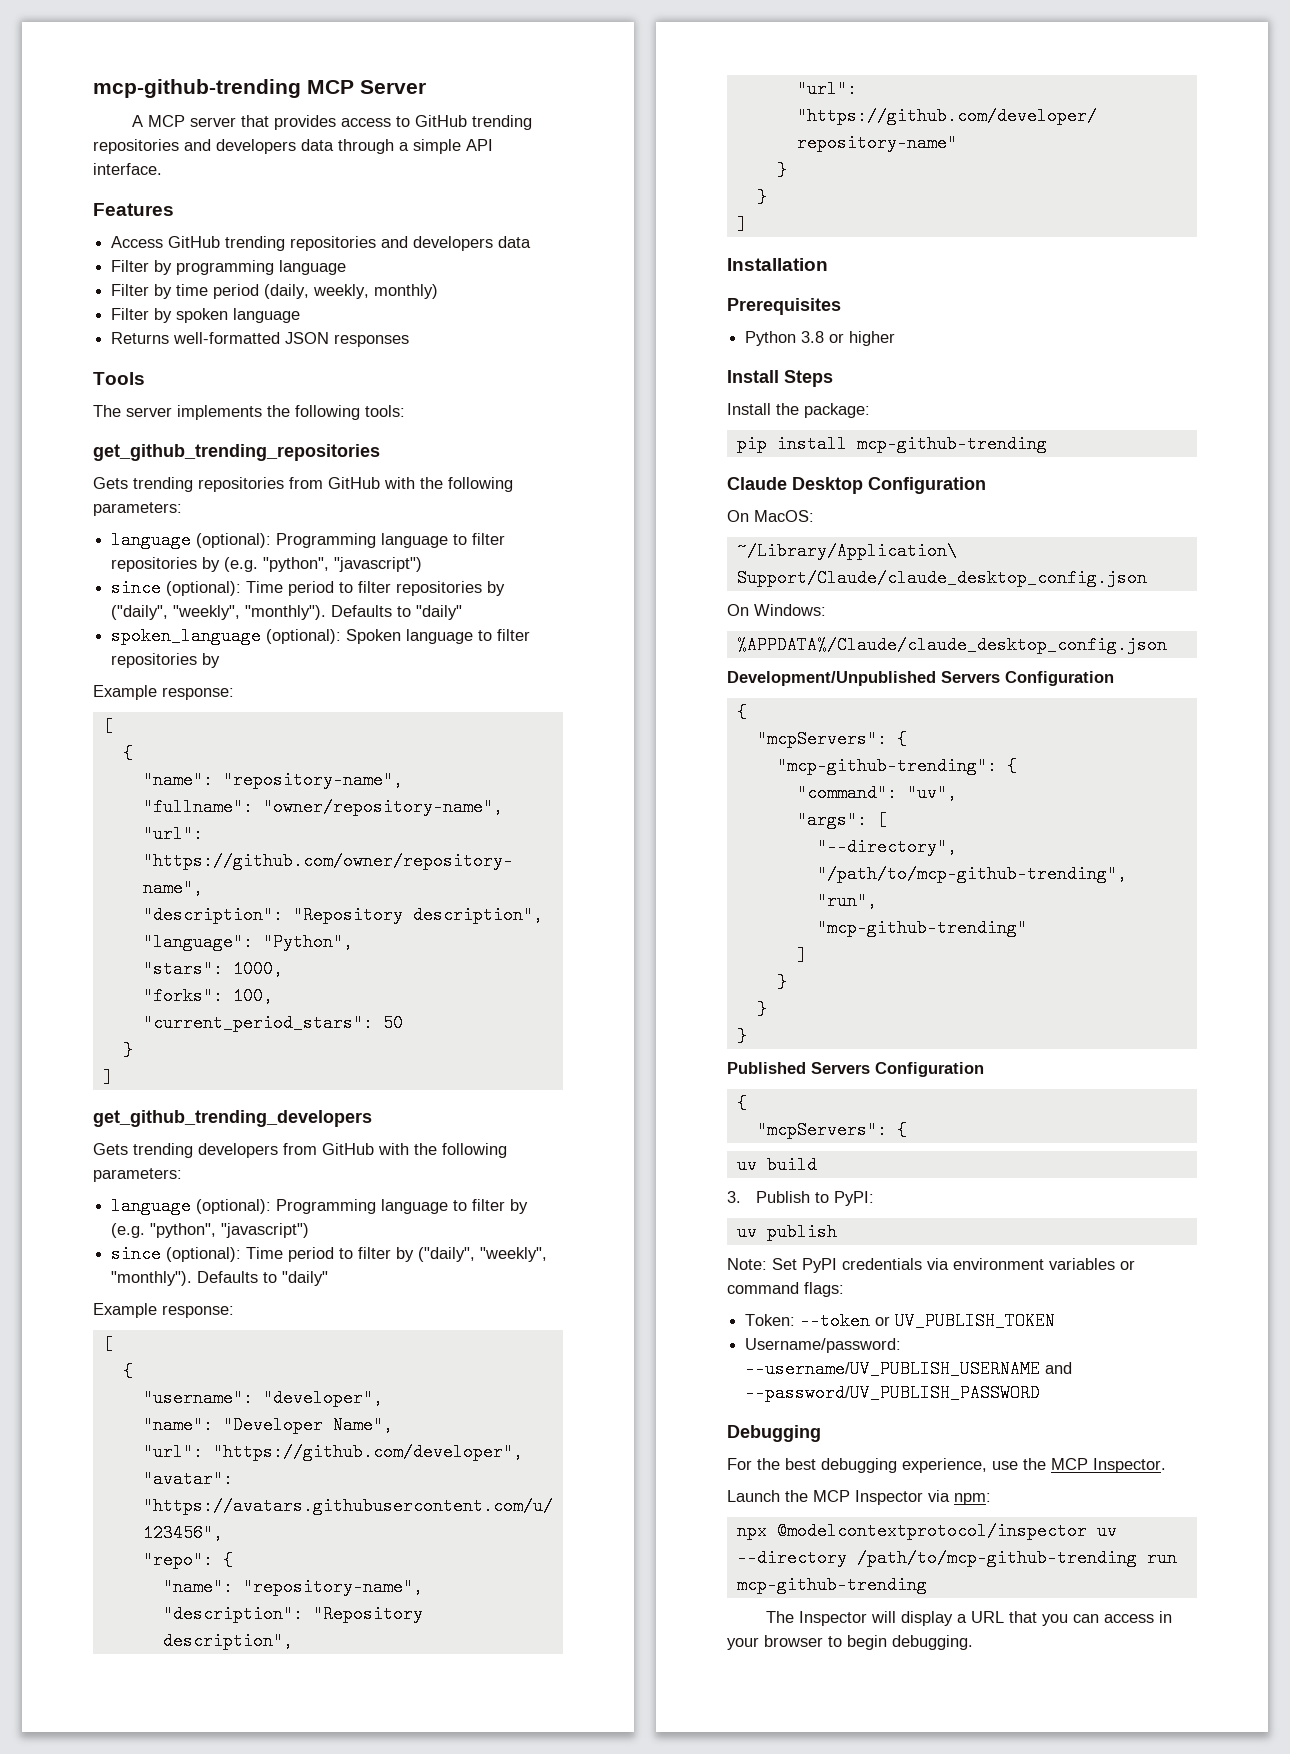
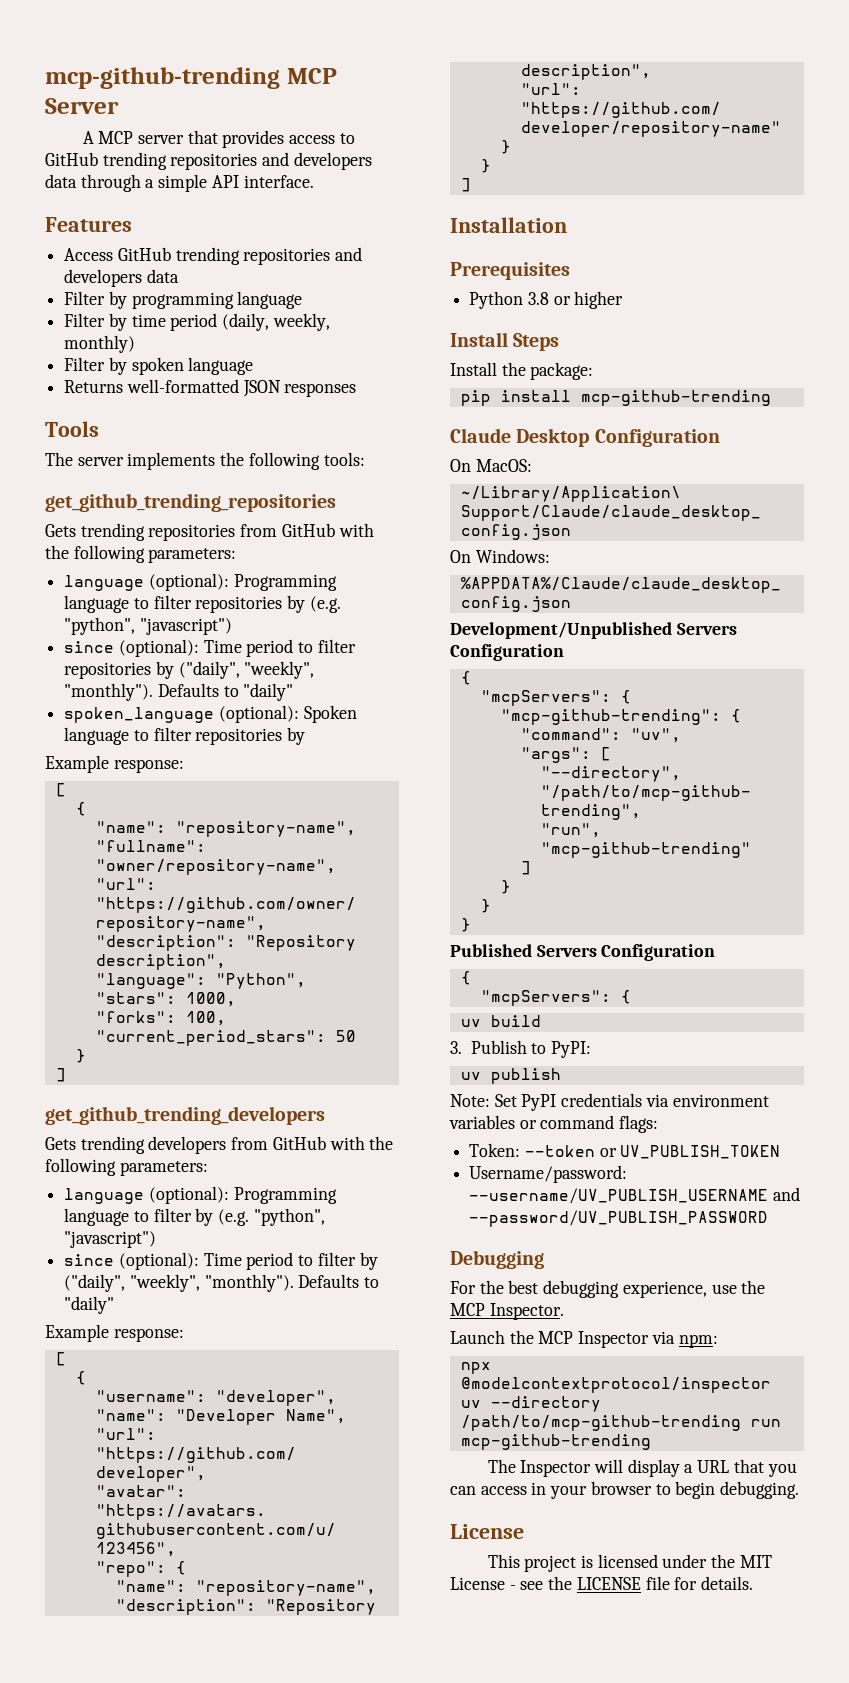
  The Inspector will display a URL that you can access in your browser to begin debugging.
+ License
+ This project is licensed under the MIT License - see the LICENSE file for details.

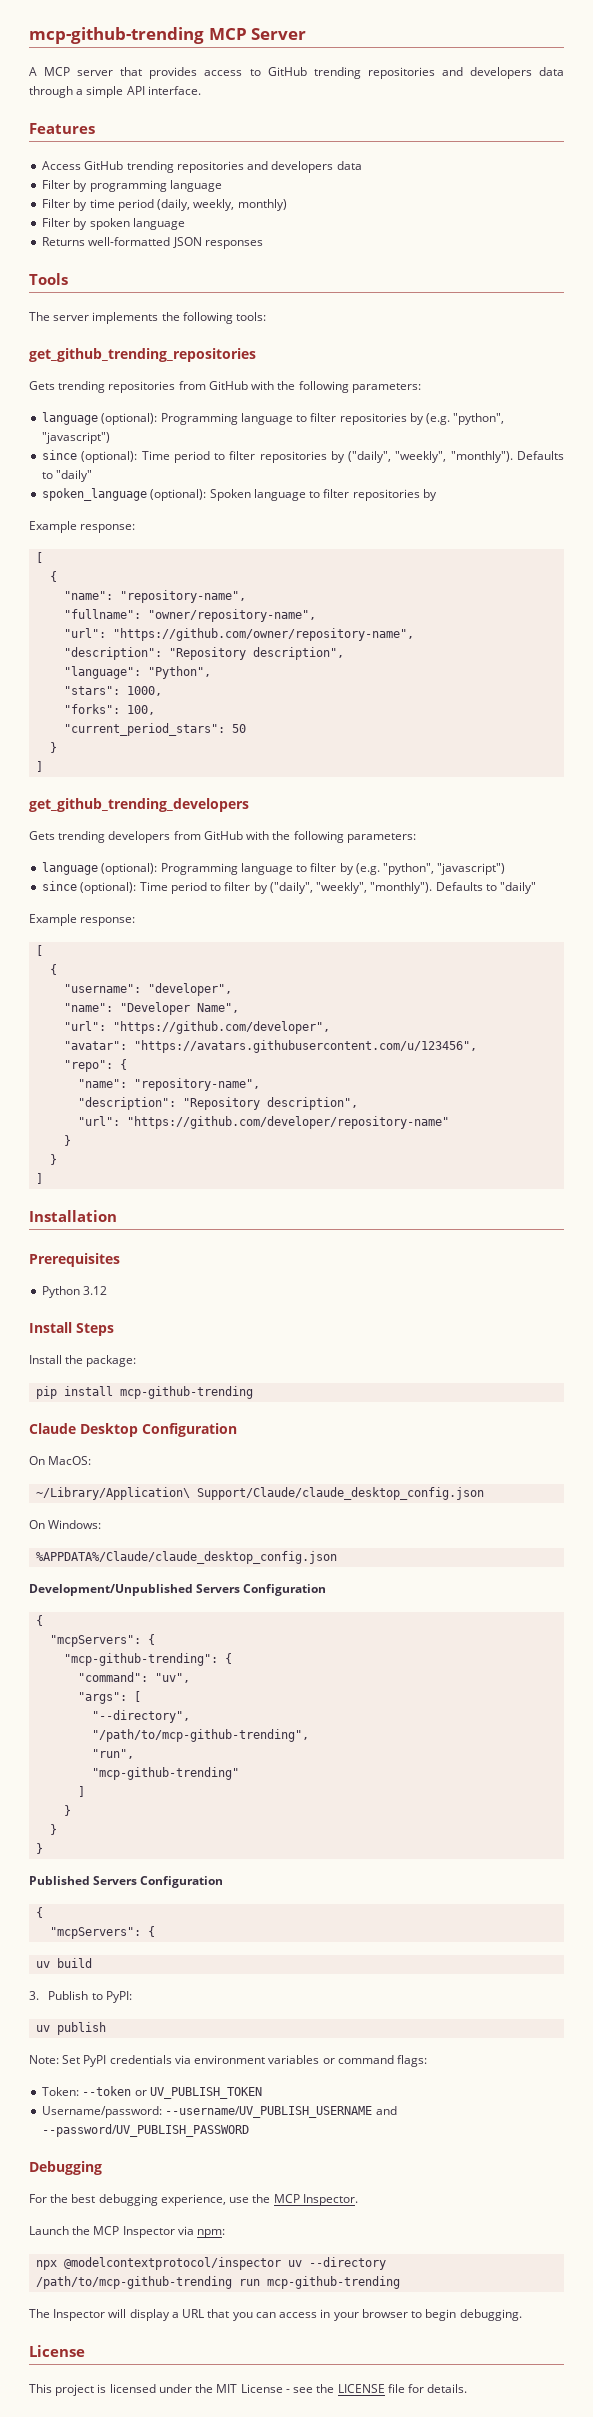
- Python 3.8 or higher
+ Python 3.12

